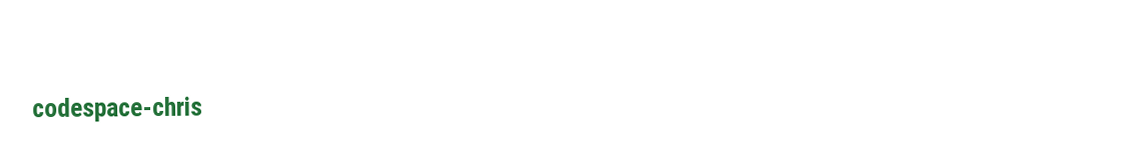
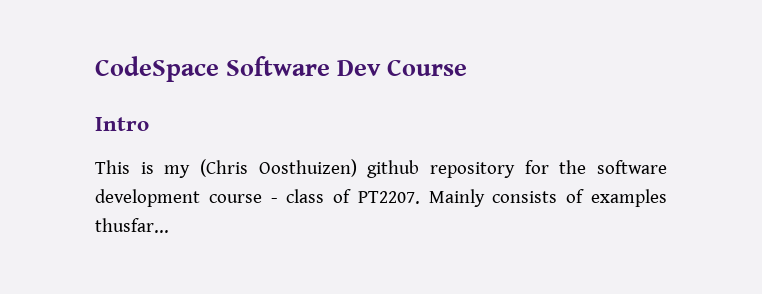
- codespace-chris
+ CodeSpace Software Dev Course
+ Intro
+ This is my (Chris Oosthuizen) github repository for the software development course - class of PT2207. Mainly consists of examples thusfar...

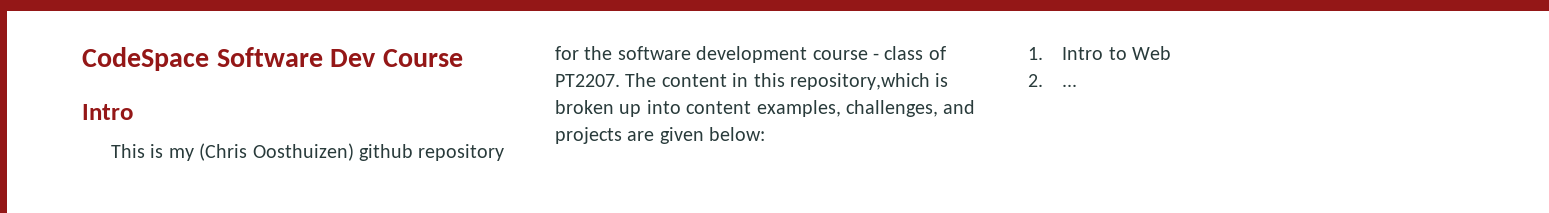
- Mainly consists of examples thusfar...
+ The content in this repository,which is broken up into content examples, challenges, and projects are given below:
+ 1. Intro to Web
+ 2. ...

